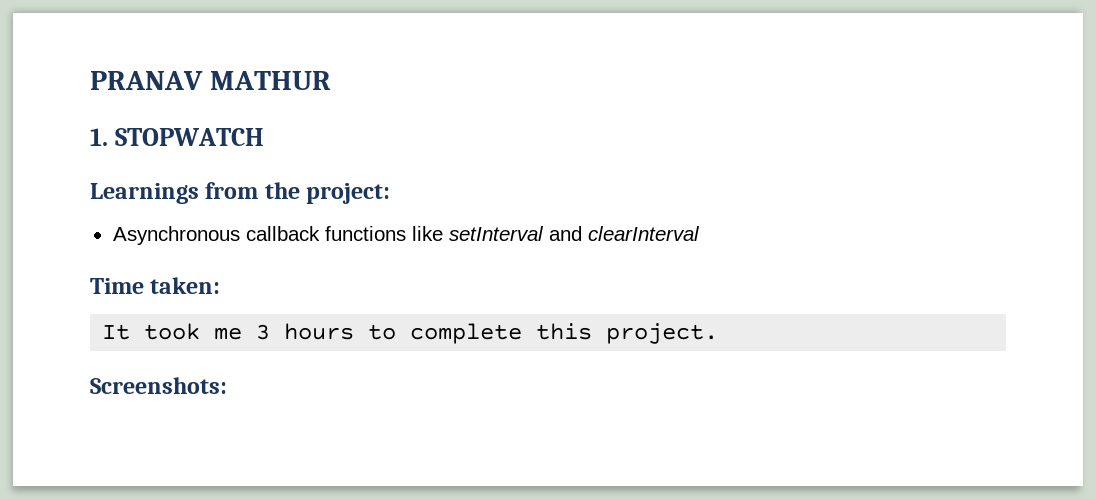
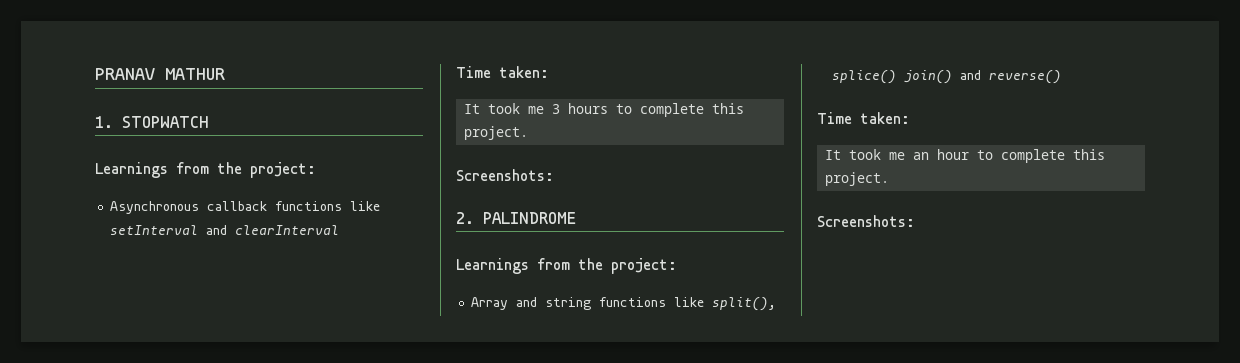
+ 2. PALINDROME
+ Learnings from the project:
+ Array and string functions like split(), splice() join() and reverse()
+ Time taken:
+ It took me an hour to complete this project.
+ Screenshots:

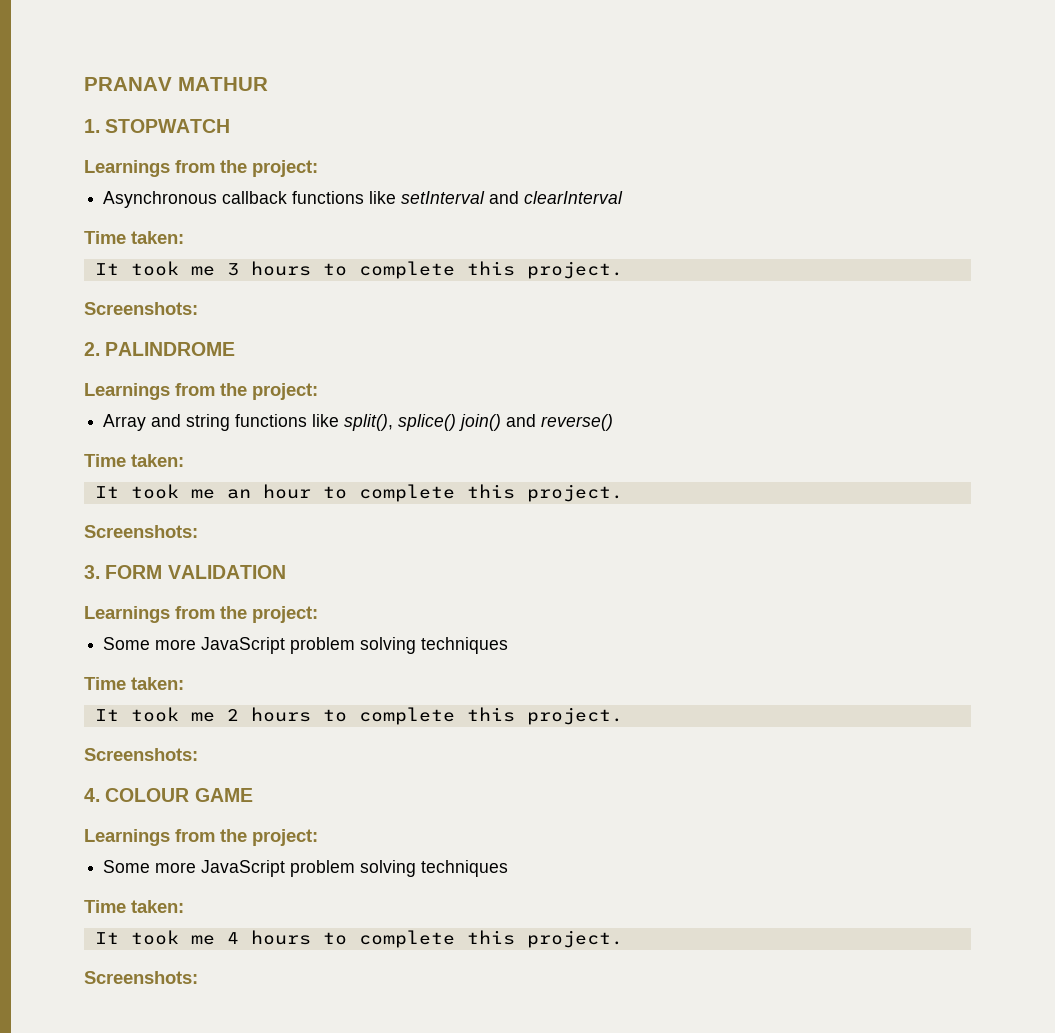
+ 3. FORM VALIDATION
+ Learnings from the project:
+ Some more JavaScript problem solving techniques
+ Time taken:
+ It took me 2 hours to complete this project.
+ Screenshots:
+ 4. COLOUR GAME
+ Learnings from the project:
+ Some more JavaScript problem solving techniques
+ Time taken:
+ It took me 4 hours to complete this project.
+ Screenshots:

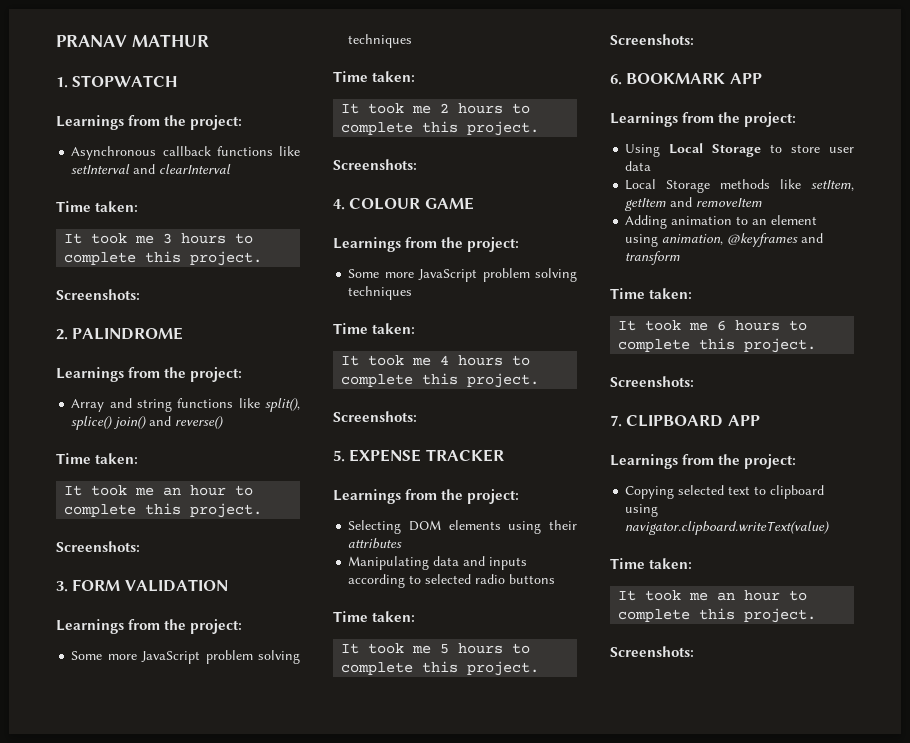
+ 5. EXPENSE TRACKER
+ Learnings from the project:
+ Selecting DOM elements using their attributes
+ Manipulating data and inputs according to selected radio buttons
+ Time taken:
+ It took me 5 hours to complete this project.
+ Screenshots:
+ 6. BOOKMARK APP
+ Learnings from the project:
+ Using Local Storage to store user data
+ Local Storage methods like setItem, getItem and removeItem
+ Adding animation to an element using animation, @keyframes and transform
+ Time taken:
+ It took me 6 hours to complete this project.
+ Screenshots:
+ 7. CLIPBOARD APP
+ Learnings from the project:
+ Copying selected text to clipboard using navigator.clipboard.writeText(value)
+ Time taken:
+ It took me an hour to complete this project.
+ Screenshots:

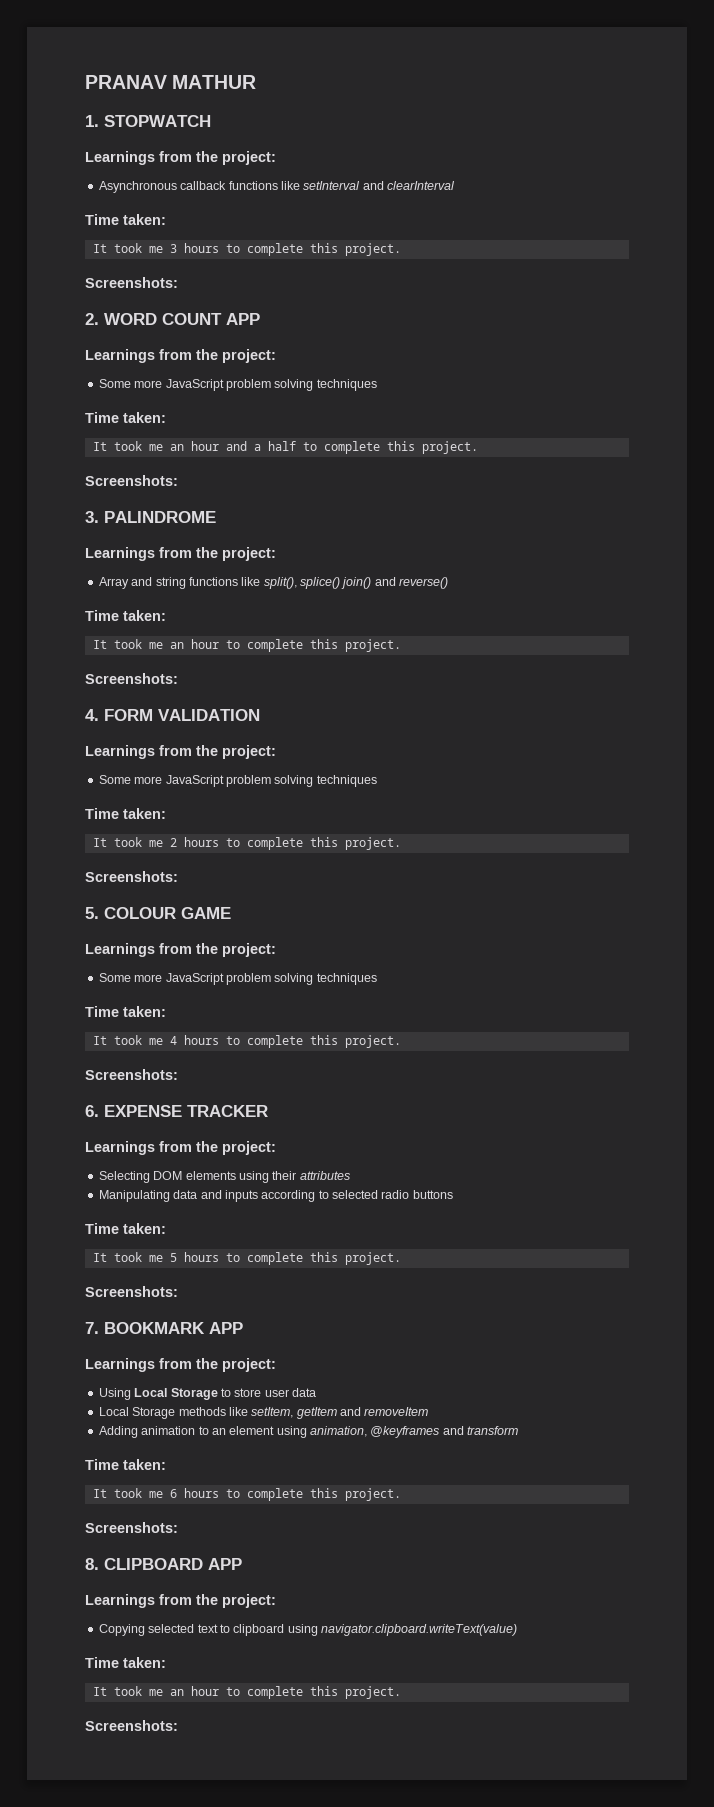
- 2. PALINDROME
+ 2. WORD COUNT APP
+ Learnings from the project:
+ Some more JavaScript problem solving techniques
+ Time taken:
+ It took me an hour and a half to complete this project.
+ Screenshots:
+ 3. PALINDROME
- 3. FORM VALIDATION
+ 4. FORM VALIDATION
- 4. COLOUR GAME
+ 5. COLOUR GAME
- 5. EXPENSE TRACKER
+ 6. EXPENSE TRACKER
- 6. BOOKMARK APP
+ 7. BOOKMARK APP
- 7. CLIPBOARD APP
+ 8. CLIPBOARD APP

